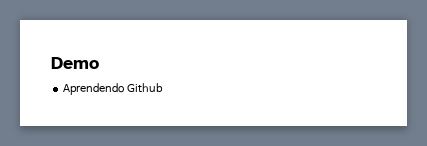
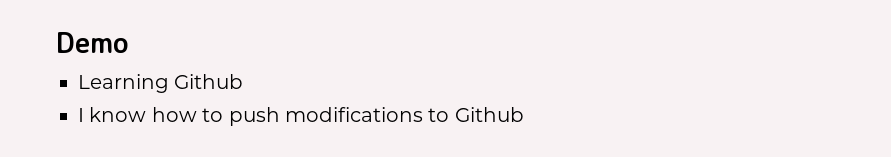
- Aprendendo Github
+ Learning Github
+ I know how to push modifications to Github

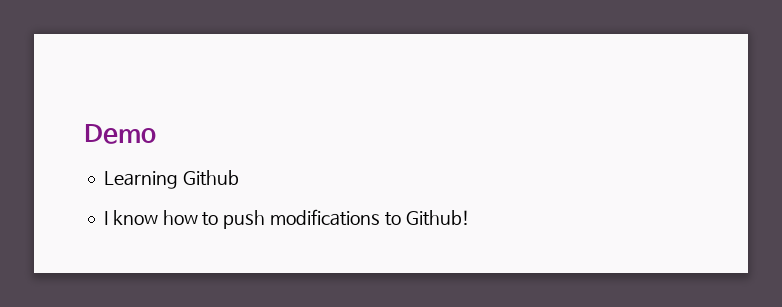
- I know how to push modifications to Github
+ I know how to push modifications to Github!

